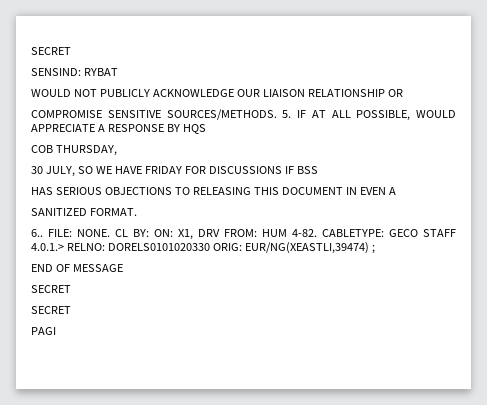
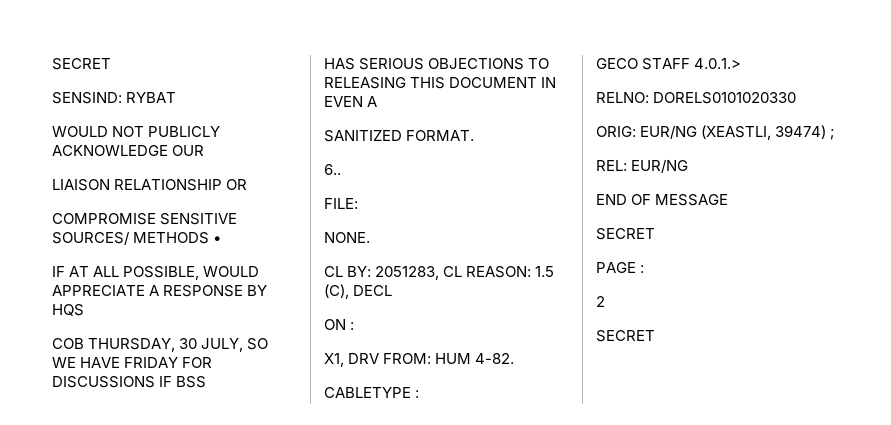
- WOULD NOT PUBLICLY ACKNOWLEDGE OUR LIAISON RELATIONSHIP OR
+ WOULD NOT PUBLICLY ACKNOWLEDGE OUR
+ LIAISON RELATIONSHIP OR
- COMPROMISE SENSITIVE SOURCES/METHODS. 5. IF AT ALL POSSIBLE, WOULD APPRECIATE A RESPONSE BY HQS
+ COMPROMISE SENSITIVE SOURCES/ METHODS •
+ IF AT ALL POSSIBLE, WOULD APPRECIATE A RESPONSE BY HQS
- COB THURSDAY,
- 30 JULY, SO WE HAVE FRIDAY FOR DISCUSSIONS IF BSS
+ COB THURSDAY, 30 JULY, SO WE HAVE FRIDAY FOR DISCUSSIONS IF BSS
- 6.. FILE: NONE. CL BY: ON: X1, DRV FROM: HUM 4-82. CABLETYPE: GECO STAFF 4.0.1.> RELNO: DORELS0101020330 ORIG: EUR/NG(XEASTLI,39474) ;
+ 6..
+ FILE:
+ NONE.
+ CL BY: 2051283, CL REASON: 1.5 (C), DECL
+ ON :
+ X1, DRV FROM: HUM 4-82.
+ CABLETYPE :
+ GECO STAFF 4.0.1.>
+ RELNO: DORELS0101020330
+ ORIG: EUR/NG (XEASTLI, 39474) ;
+ REL: EUR/NG
  END OF MESSAGE
  SECRET
+ PAGE :
+ 2
  SECRET
- PAGI

